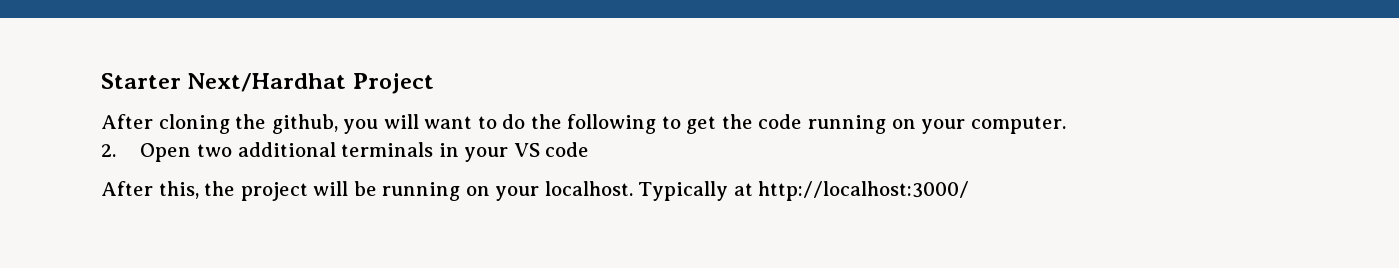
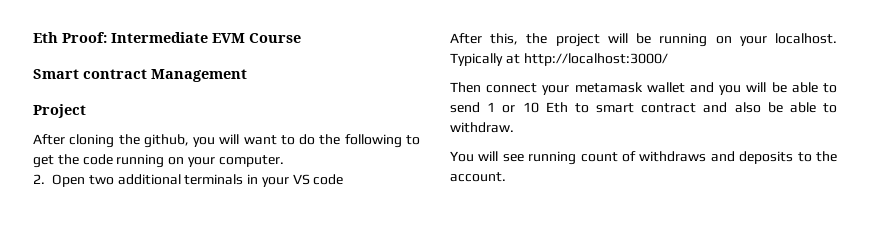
- Starter Next/Hardhat Project
+ Eth Proof: Intermediate EVM Course
+ Smart contract Management
+ Project
+ Then connect your metamask wallet and you will be able to send 1 or 10 Eth to smart contract and also be able to withdraw.
+ You will see running count of withdraws and deposits to the account.

